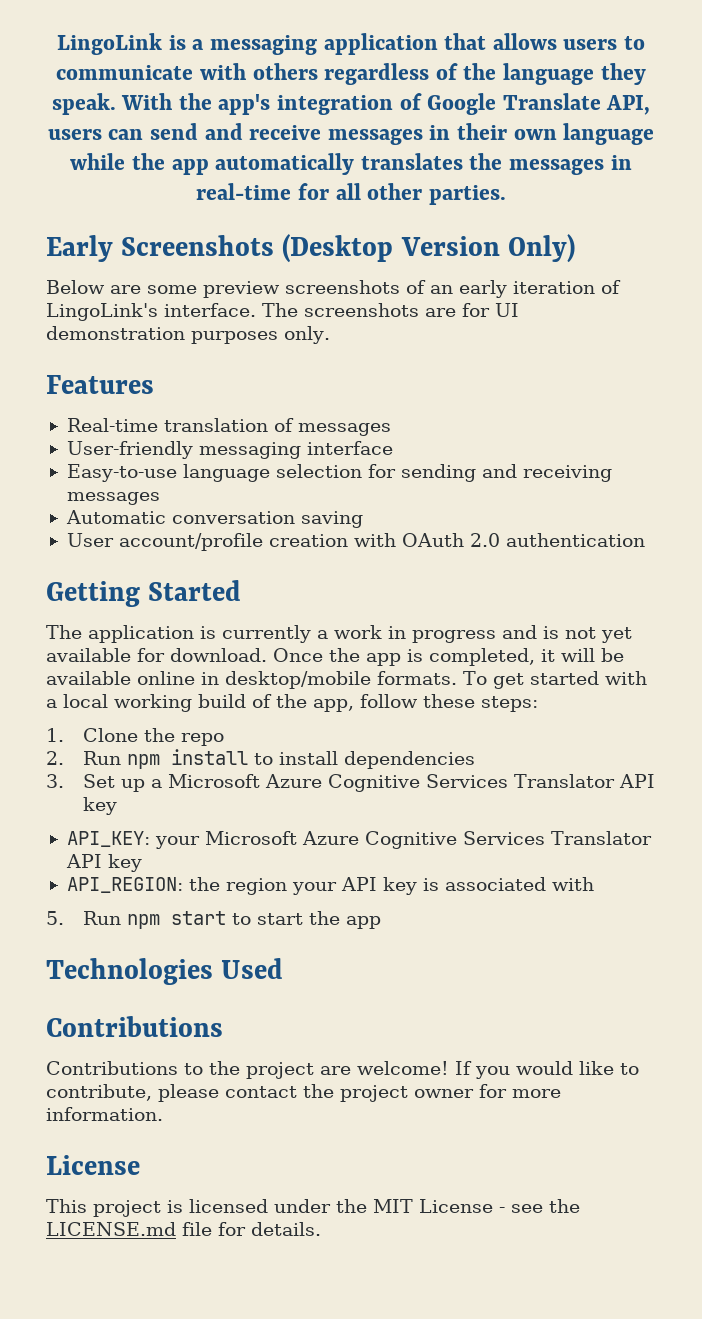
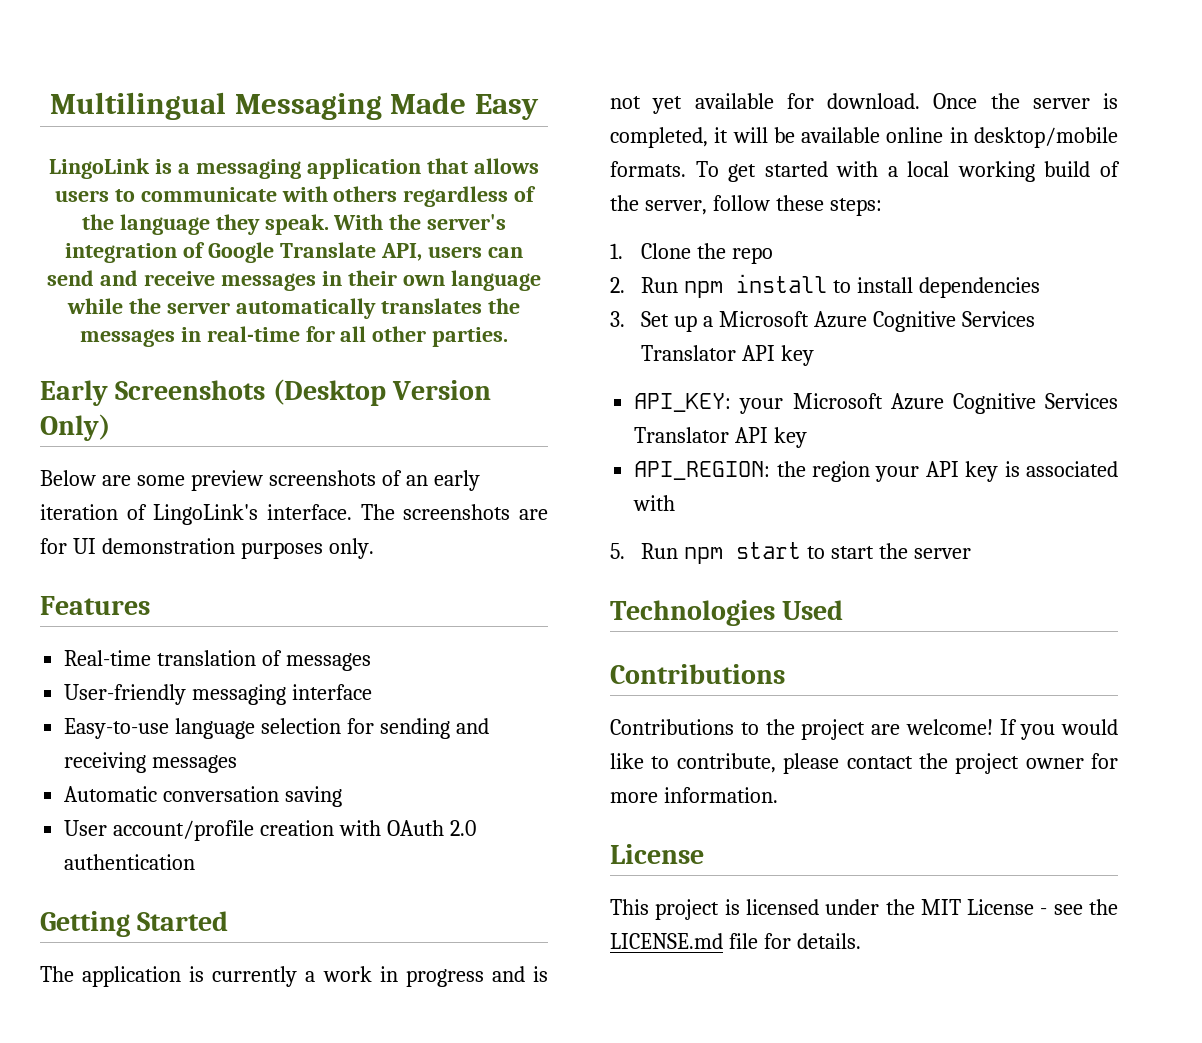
+ Multilingual Messaging Made Easy
- With the app's integration of Google Translate API, users can send and receive messages in their own language while the app automatically translates the messages in real-time for all other parties.
+ With the server's integration of Google Translate API, users can send and receive messages in their own language while the server automatically translates the messages in real-time for all other parties.
- Once the app is completed, it will be available online in desktop/mobile formats.
+ Once the server is completed, it will be available online in desktop/mobile formats.
- To get started with a local working build of the app, follow these steps:
+ To get started with a local working build of the server, follow these steps:
- 5. Run npm start to start the app
+ 5. Run npm start to start the server

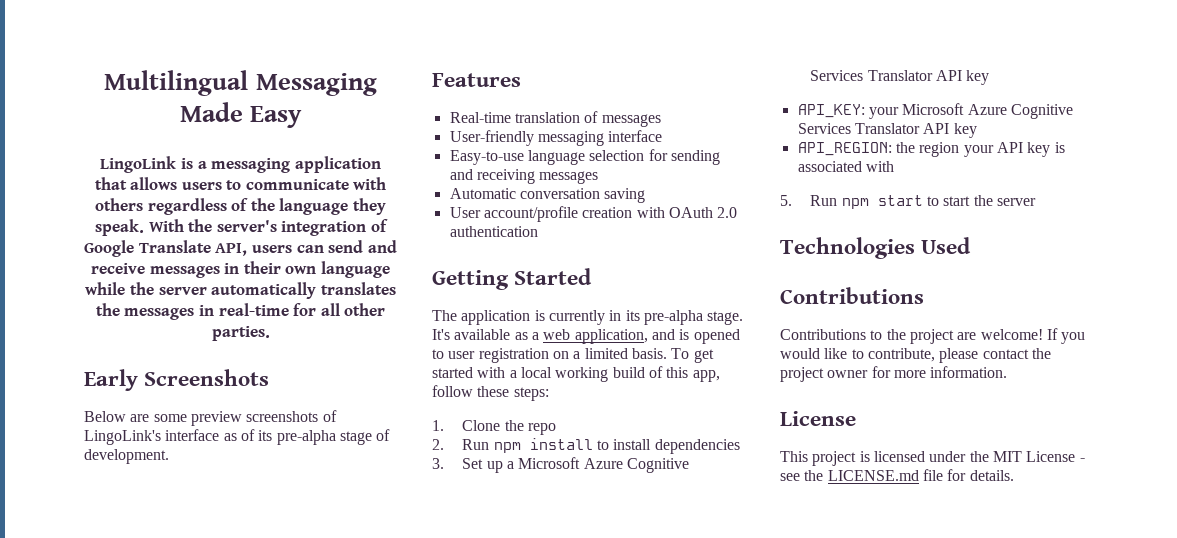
- Early Screenshots (Desktop Version Only)
+ Early Screenshots
- Below are some preview screenshots of an early iteration of LingoLink's interface. The screenshots are for UI demonstration purposes only.
+ Below are some preview screenshots of LingoLink's interface as of its pre-alpha stage of development.
- The application is currently a work in progress and is not yet available for download. Once the server is completed, it will be available online in desktop/mobile formats.
+ The application is currently in its pre-alpha stage. It's available as a web application, and is opened to user registration on a limited basis.
- To get started with a local working build of the server, follow these steps:
+ To get started with a local working build of this app, follow these steps:

